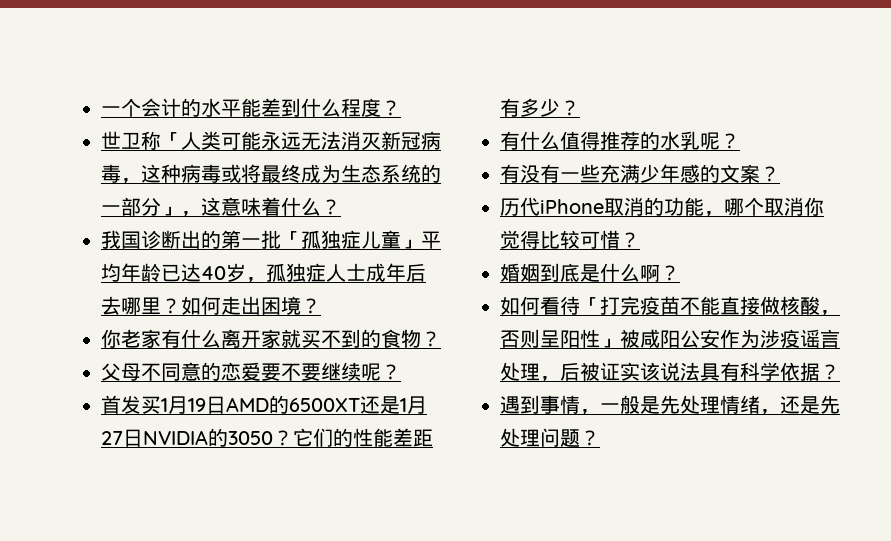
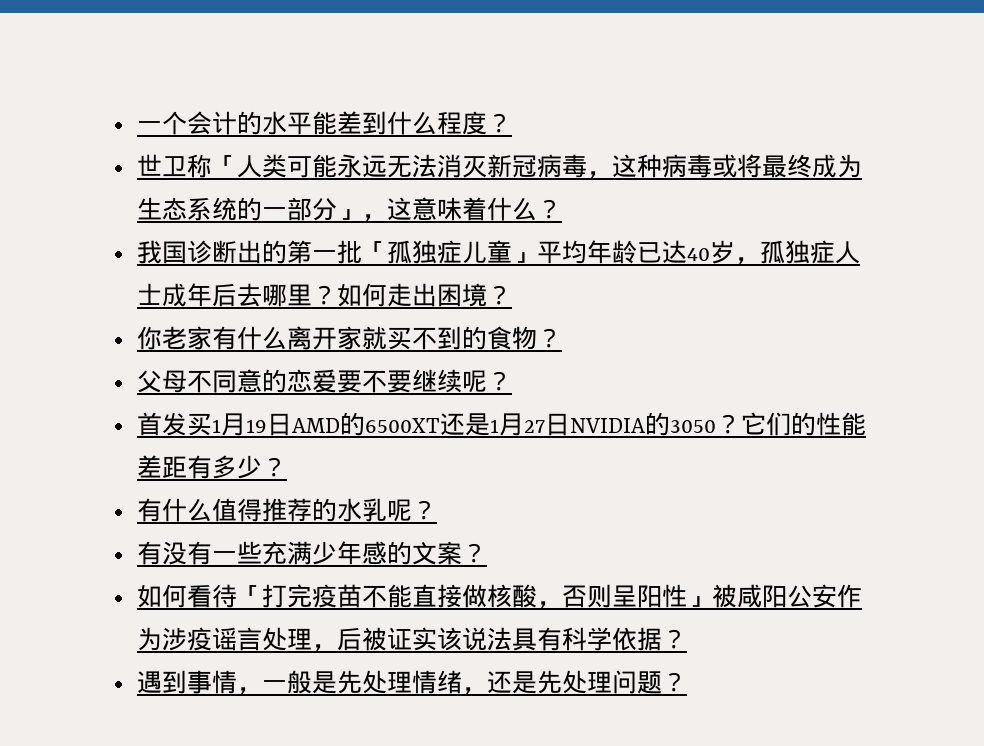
- 历代iPhone取消的功能，哪个取消你觉得比较可惜？
- 婚姻到底是什么啊？

